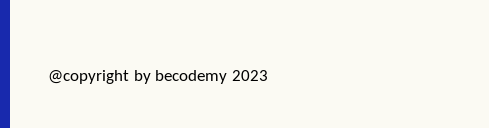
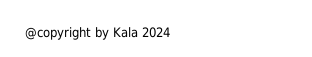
- @copyright by becodemy 2023
+ @copyright by Kala 2024

